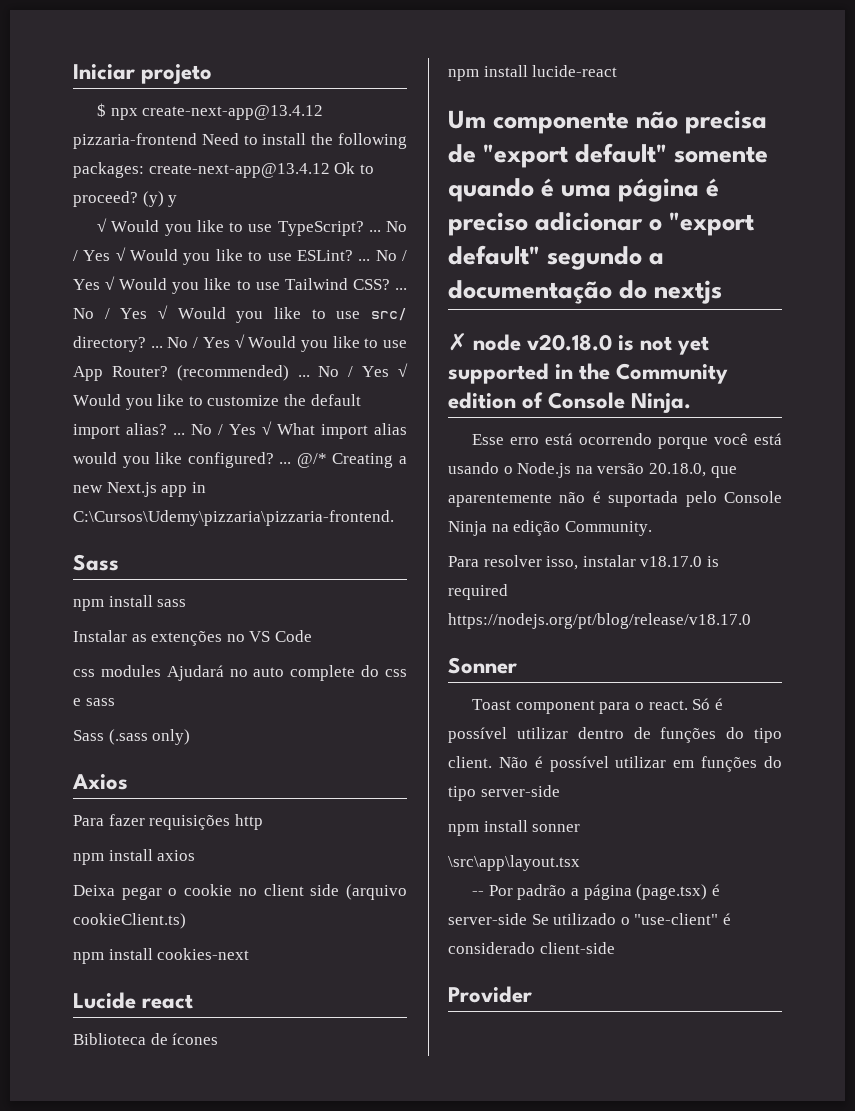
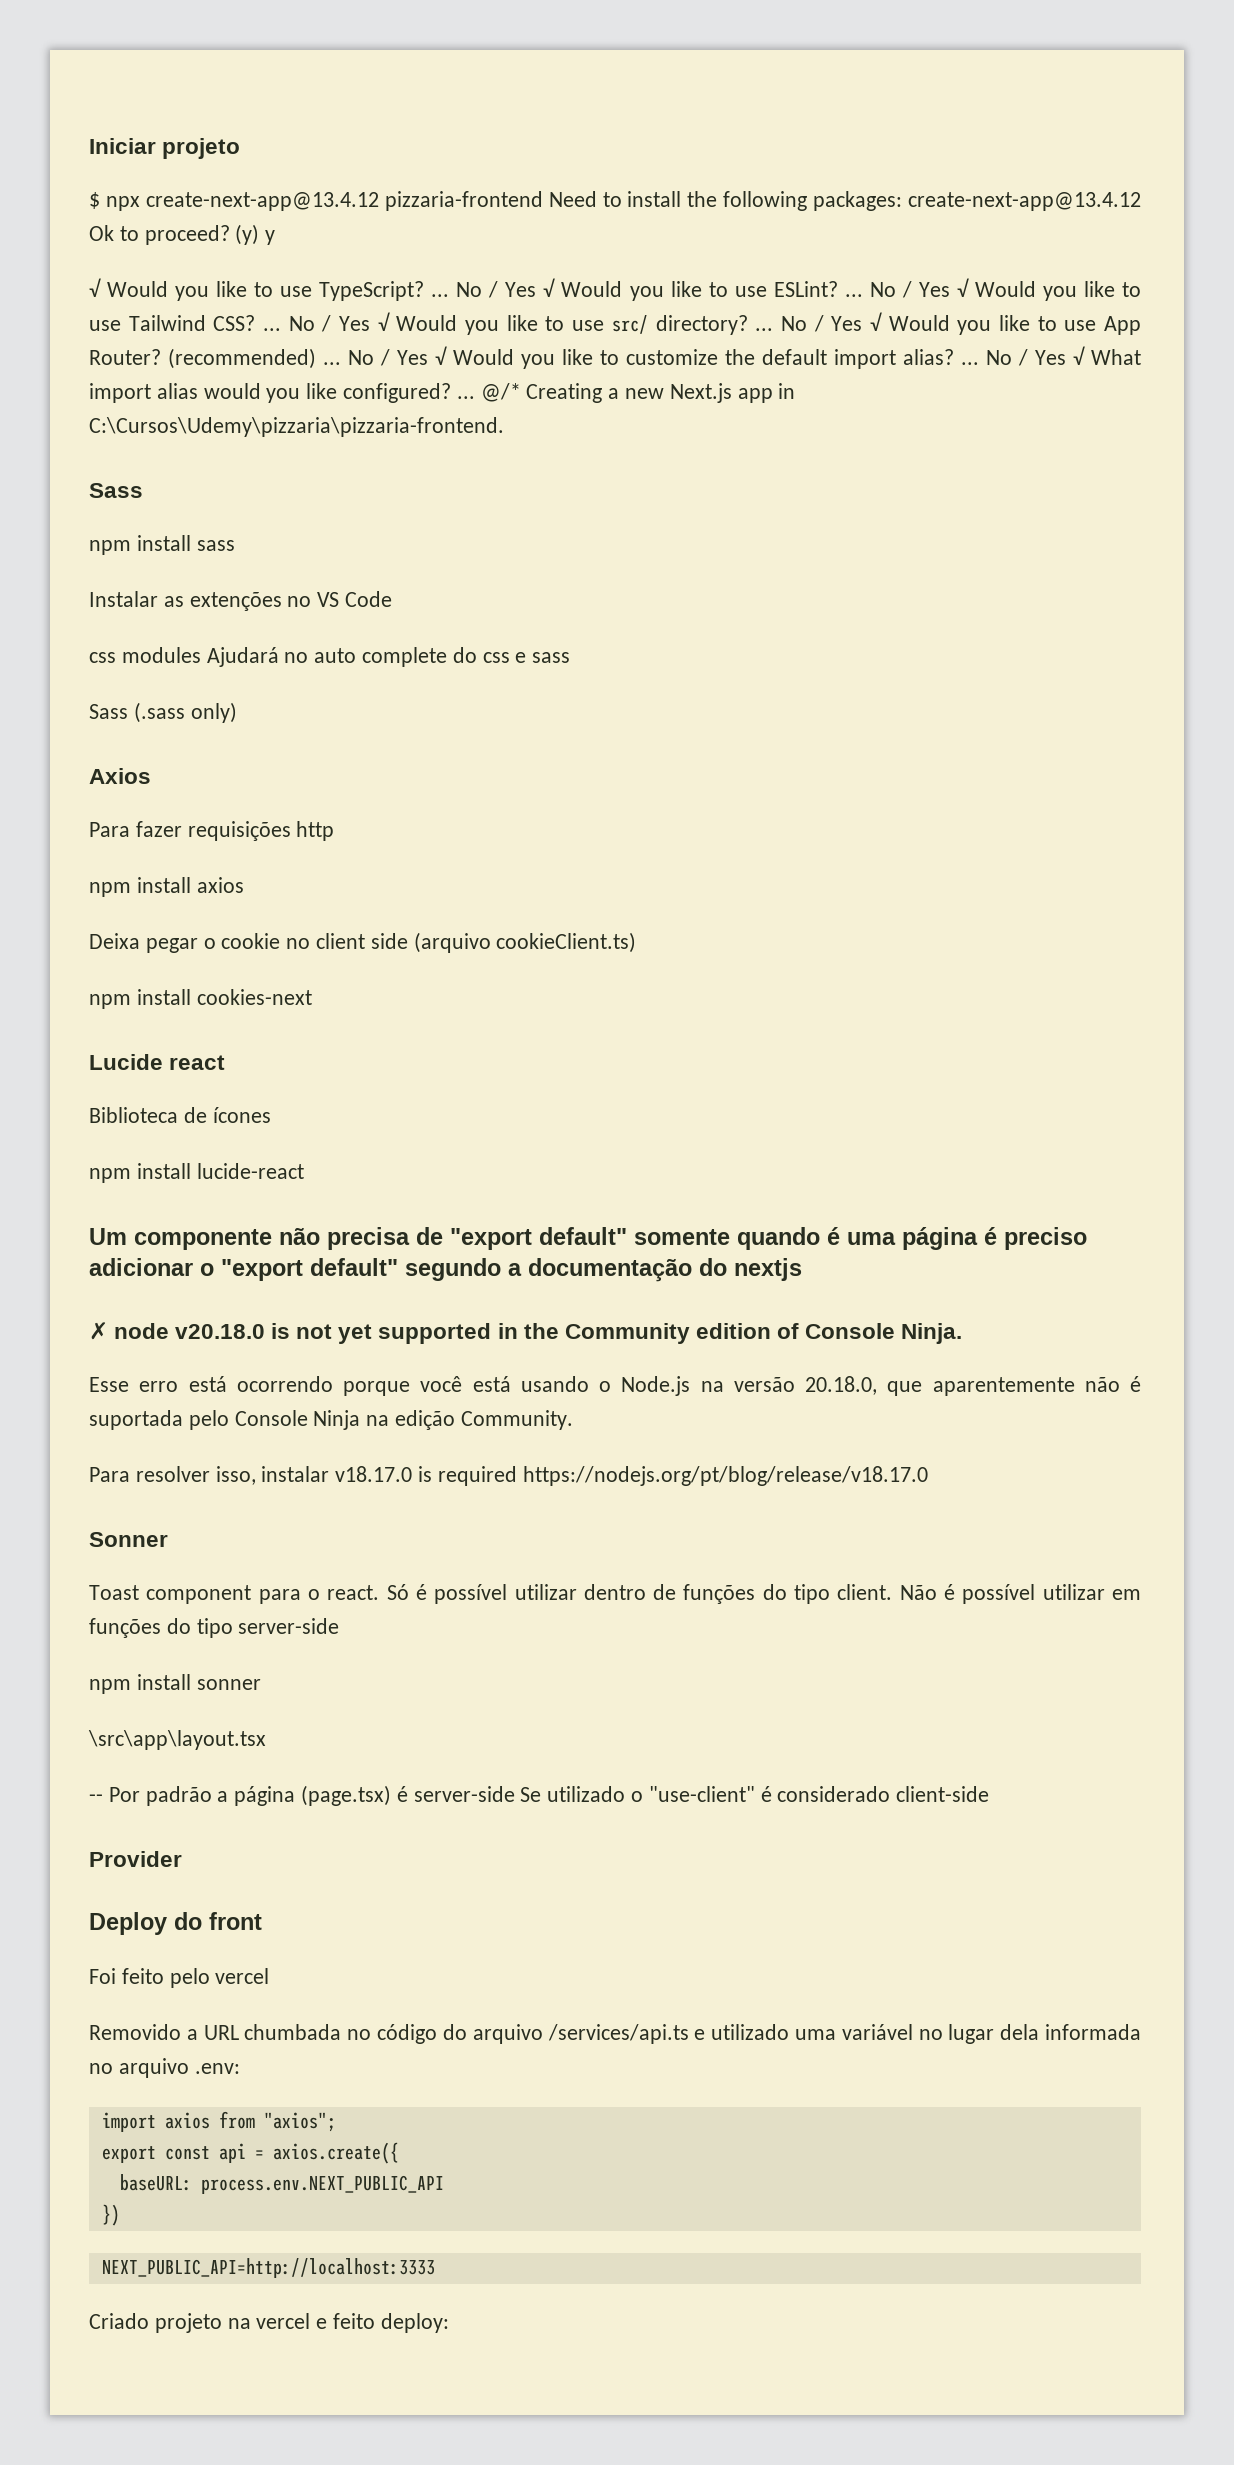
+ Deploy do front
+ Foi feito pelo vercel
+ Removido a URL chumbada no código do arquivo /services/api.ts e utilizado uma variável no lugar dela informada no arquivo .env:
+ import axios from "axios";
+ export const api = axios.create({
+ baseURL: process.env.NEXT_PUBLIC_API
+ })
+ NEXT_PUBLIC_API=http://localhost:3333
+ Criado projeto na vercel e feito deploy:

